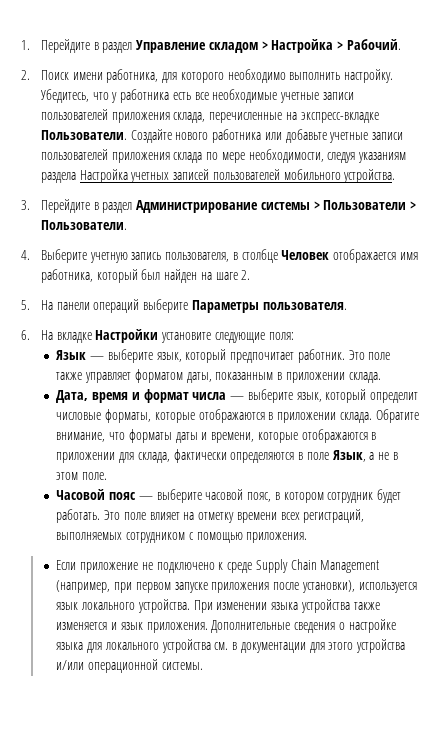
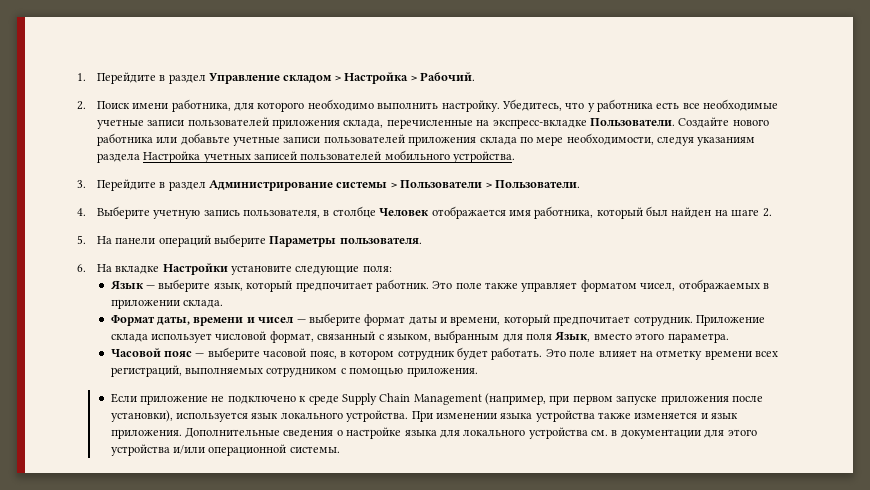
- Это поле также управляет форматом даты, показанным в приложении склада.
+ Это поле также управляет форматом чисел, отображаемых в приложении склада.
- Дата, время и формат числа — выберите язык, который определит числовые форматы, которые отображаются в приложении склада. Обратите внимание, что форматы даты и времени, которые отображаются в приложении для склада, фактически определяются в поле Язык, а не в этом поле.
+ Формат даты, времени и чисел — выберите формат даты и времени, который предпочитает сотрудник. Приложение склада использует числовой формат, связанный с языком, выбранным для поля Язык, вместо этого параметра.

